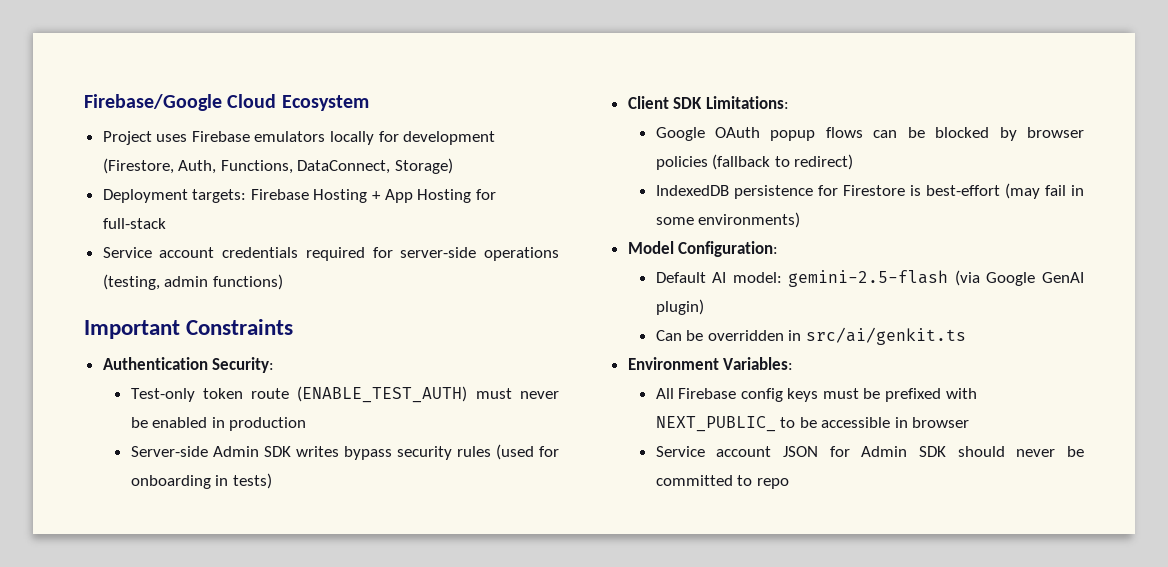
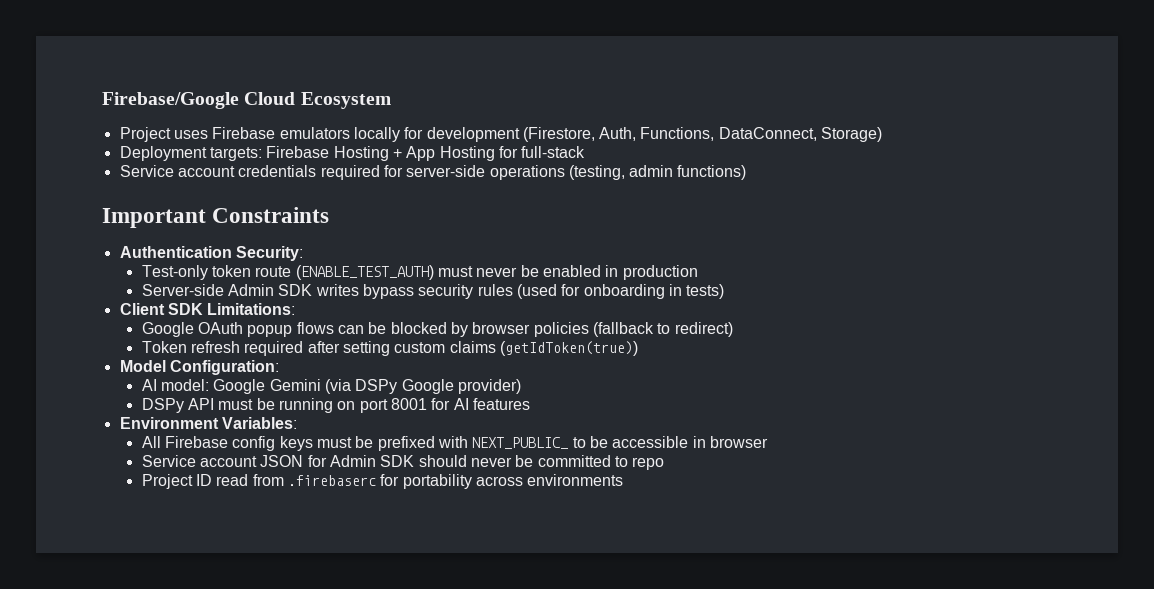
- IndexedDB persistence for Firestore is best-effort (may fail in some environments)
+ Token refresh required after setting custom claims (getIdToken(true))
- Default AI model: gemini-2.5-flash (via Google GenAI plugin)
- Can be overridden in src/ai/genkit.ts
+ AI model: Google Gemini (via DSPy Google provider)
+ DSPy API must be running on port 8001 for AI features
+ Project ID read from .firebaserc for portability across environments

